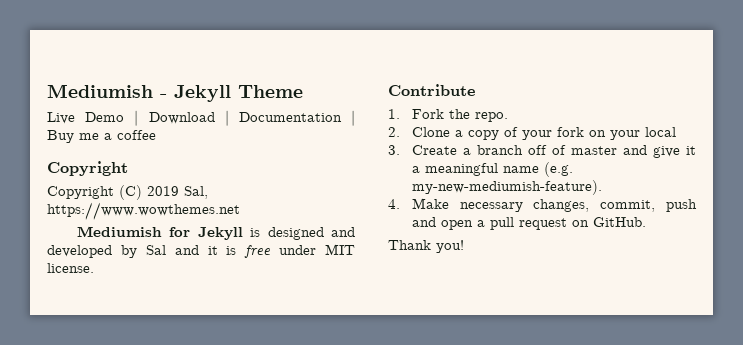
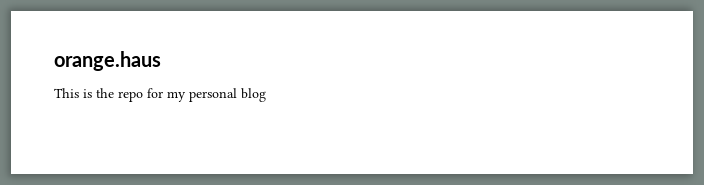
- Mediumish - Jekyll Theme
- Live Demo | Download | Documentation | Buy me a coffee
- Copyright
- Copyright (C) 2019 Sal, https://www.wowthemes.net
- Mediumish for Jekyll is designed and developed by Sal and it is free under MIT license.
- Contribute
- 1. Fork the repo.
- 2. Clone a copy of your fork on your local
- 3. Create a branch off of master and give it a meaningful name (e.g. my-new-mediumish-feature).
- 4. Make necessary changes, commit, push and open a pull request on GitHub.
- Thank you!
+ orange.haus
+ This is the repo for my personal blog

